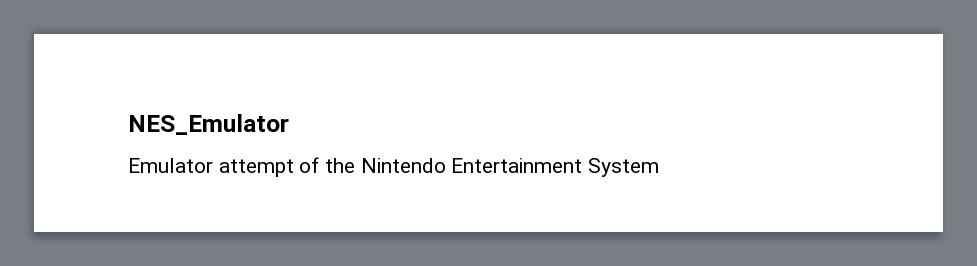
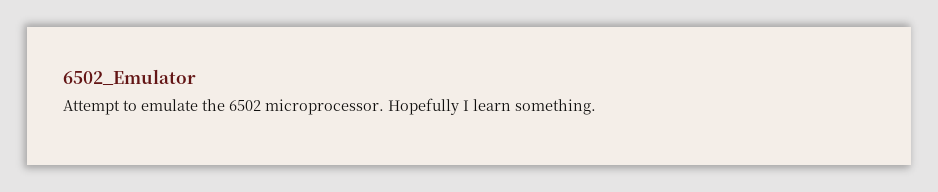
- NES_Emulator
- Emulator attempt of the Nintendo Entertainment System
+ 6502_Emulator
+ Attempt to emulate the 6502 microprocessor. Hopefully I learn something.

